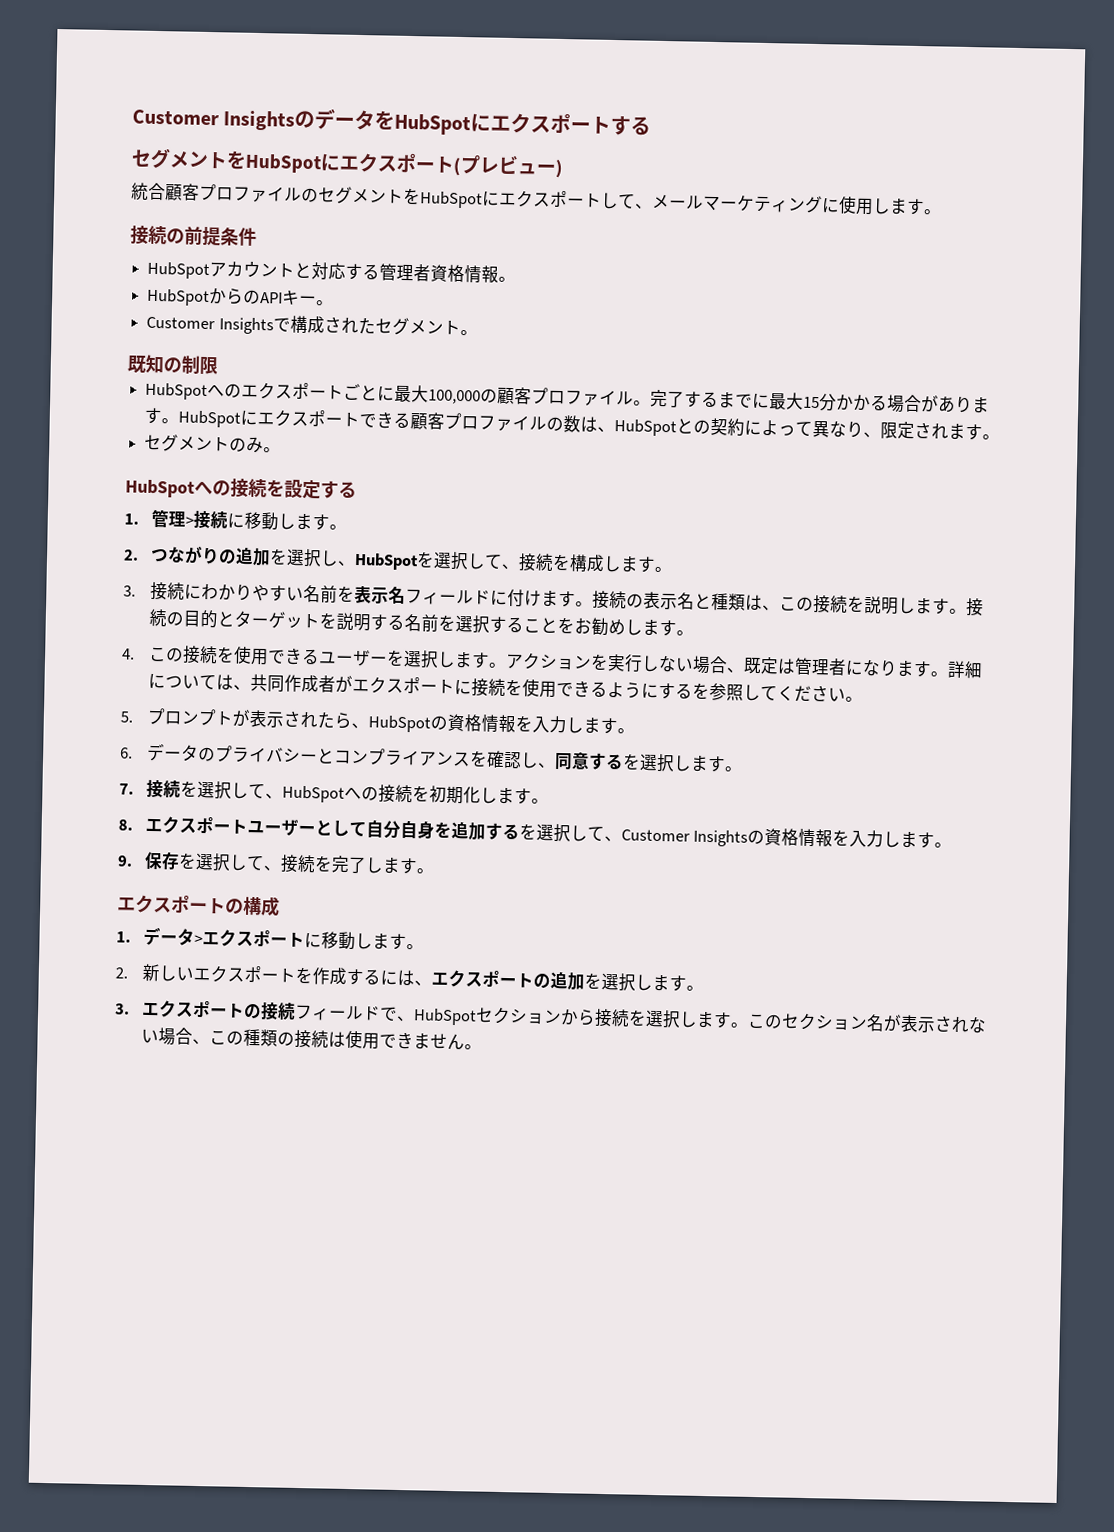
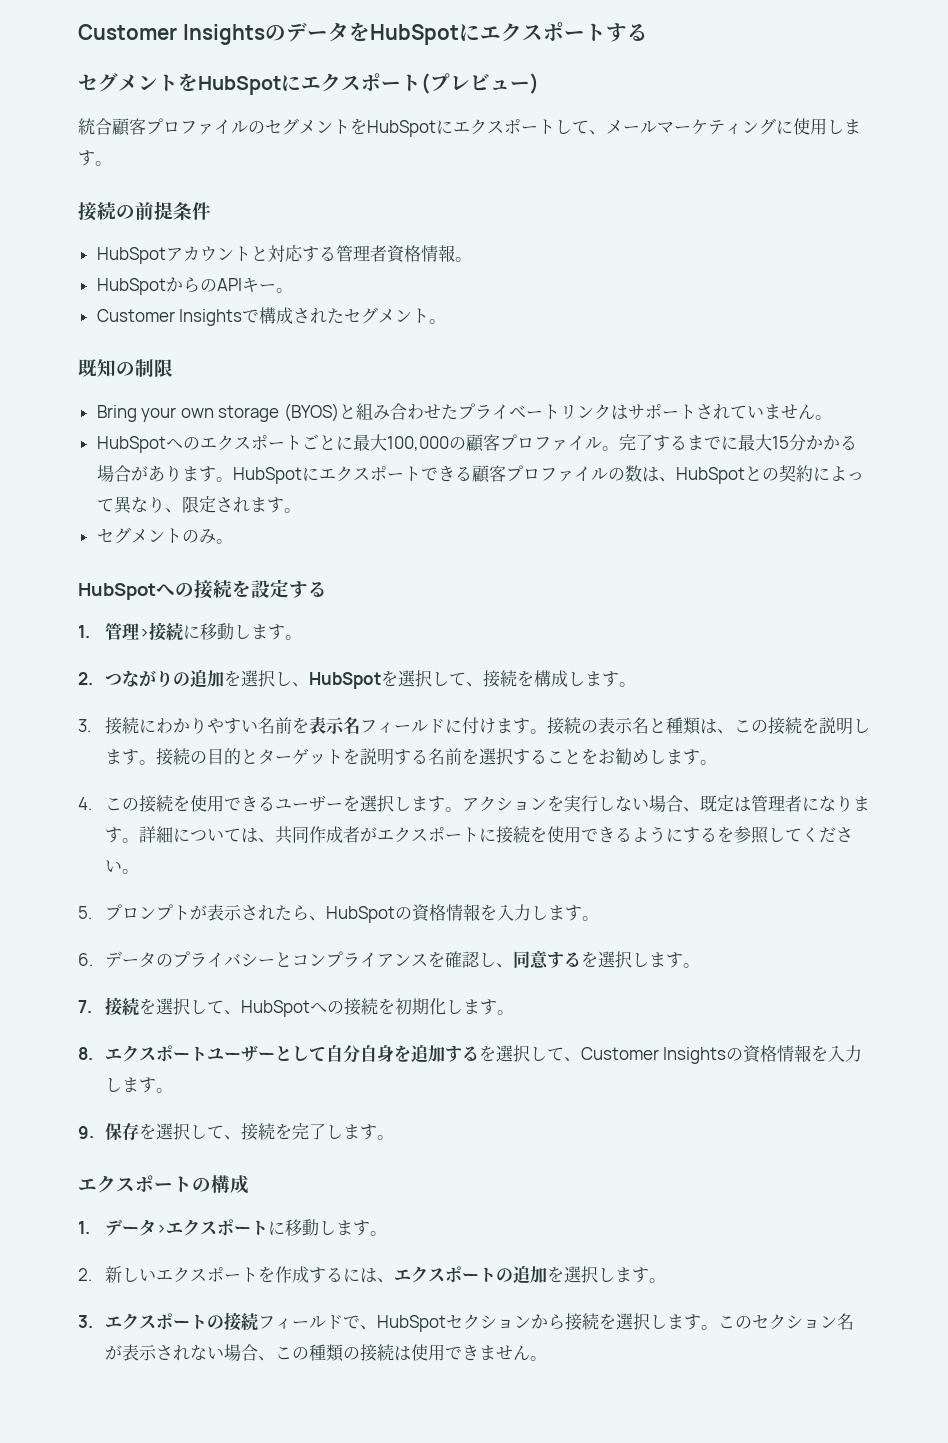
+ Bring your own storage (BYOS)と組み合わせたプライベートリンクはサポートされていません。

